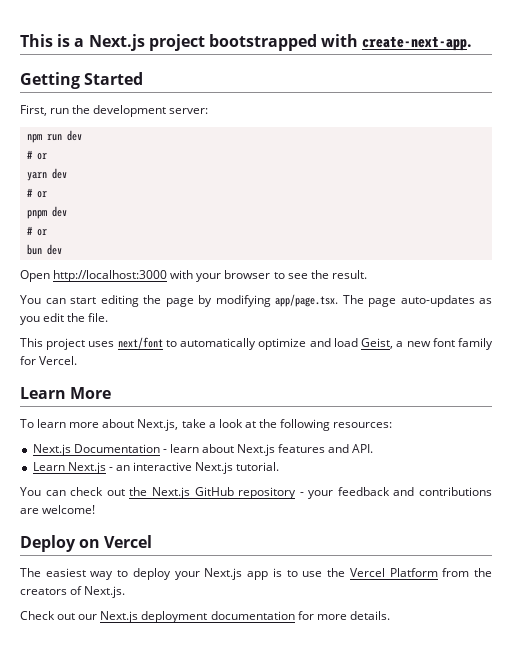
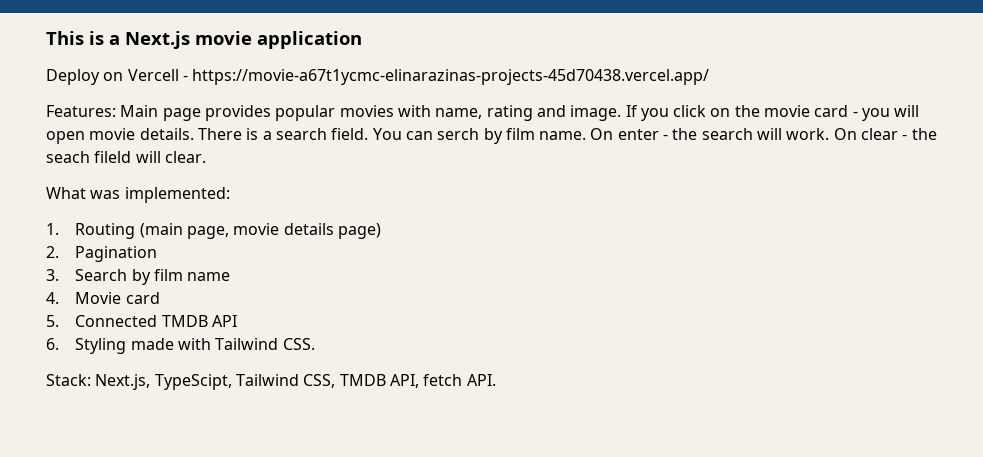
- This is a Next.js project bootstrapped with create-next-app.
- Getting Started
- First, run the development server:
- npm run dev
- # or
- yarn dev
- # or
- pnpm dev
- # or
- bun dev
- Open http://localhost:3000 with your browser to see the result.
- You can start editing the page by modifying app/page.tsx. The page auto-updates as you edit the file.
- This project uses next/font to automatically optimize and load Geist, a new font family for Vercel.
- Learn More
- To learn more about Next.js, take a look at the following resources:
- Next.js Documentation - learn about Next.js features and API.
- Learn Next.js - an interactive Next.js tutorial.
- You can check out the Next.js GitHub repository - your feedback and contributions are welcome!
- Deploy on Vercel
- The easiest way to deploy your Next.js app is to use the Vercel Platform from the creators of Next.js.
- Check out our Next.js deployment documentation for more details.
+ This is a Next.js movie application
+ Deploy on Vercell - https://movie-a67t1ycmc-elinarazinas-projects-45d70438.vercel.app/
+ Features: Main page provides popular movies with name, rating and image. If you click on the movie card - you will open movie details. There is a search field. You can serch by film name. On enter - the search will work. On clear - the seach fileld will clear.
+ What was implemented:
+ 1. Routing (main page, movie details page)
+ 2. Pagination
+ 3. Search by film name
+ 4. Movie card
+ 5. Connected TMDB API
+ 6. Styling made with Tailwind CSS.
+ Stack: Next.js, TypeScipt, Tailwind CSS, TMDB API, fetch API.

